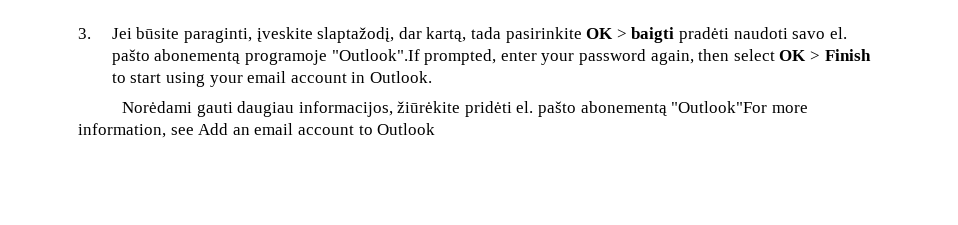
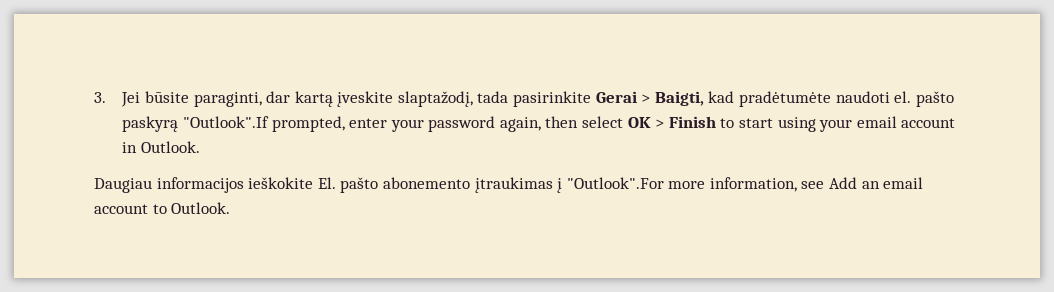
- 3. Jei būsite paraginti, įveskite slaptažodį, dar kartą, tada pasirinkite OK > baigti pradėti naudoti savo el. pašto abonementą programoje "Outlook".If prompted, enter your password again, then select OK > Finish to start using your email account in Outlook.
+ 3. Jei būsite paraginti, dar kartą įveskite slaptažodį, tada pasirinkite Gerai > Baigti, kad pradėtumėte naudoti el. pašto paskyrą "Outlook".If prompted, enter your password again, then select OK > Finish to start using your email account in Outlook.
- Norėdami gauti daugiau informacijos, žiūrėkite pridėti el. pašto abonementą "Outlook"For more information, see Add an email account to Outlook
+ Daugiau informacijos ieškokite El. pašto abonemento įtraukimas į "Outlook".For more information, see Add an email account to Outlook.

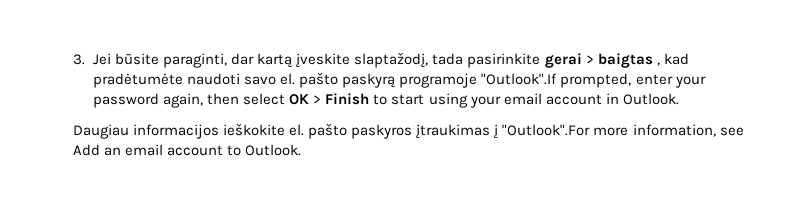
- 3. Jei būsite paraginti, dar kartą įveskite slaptažodį, tada pasirinkite Gerai > Baigti, kad pradėtumėte naudoti el. pašto paskyrą "Outlook".If prompted, enter your password again, then select OK > Finish to start using your email account in Outlook.
+ 3. Jei būsite paraginti, dar kartą įveskite slaptažodį, tada pasirinkite gerai > baigtas , kad pradėtumėte naudoti savo el. pašto paskyrą programoje "Outlook".If prompted, enter your password again, then select OK > Finish to start using your email account in Outlook.
- Daugiau informacijos ieškokite El. pašto abonemento įtraukimas į "Outlook".For more information, see Add an email account to Outlook.
+ Daugiau informacijos ieškokite el. pašto paskyros įtraukimas į "Outlook".For more information, see Add an email account to Outlook.

